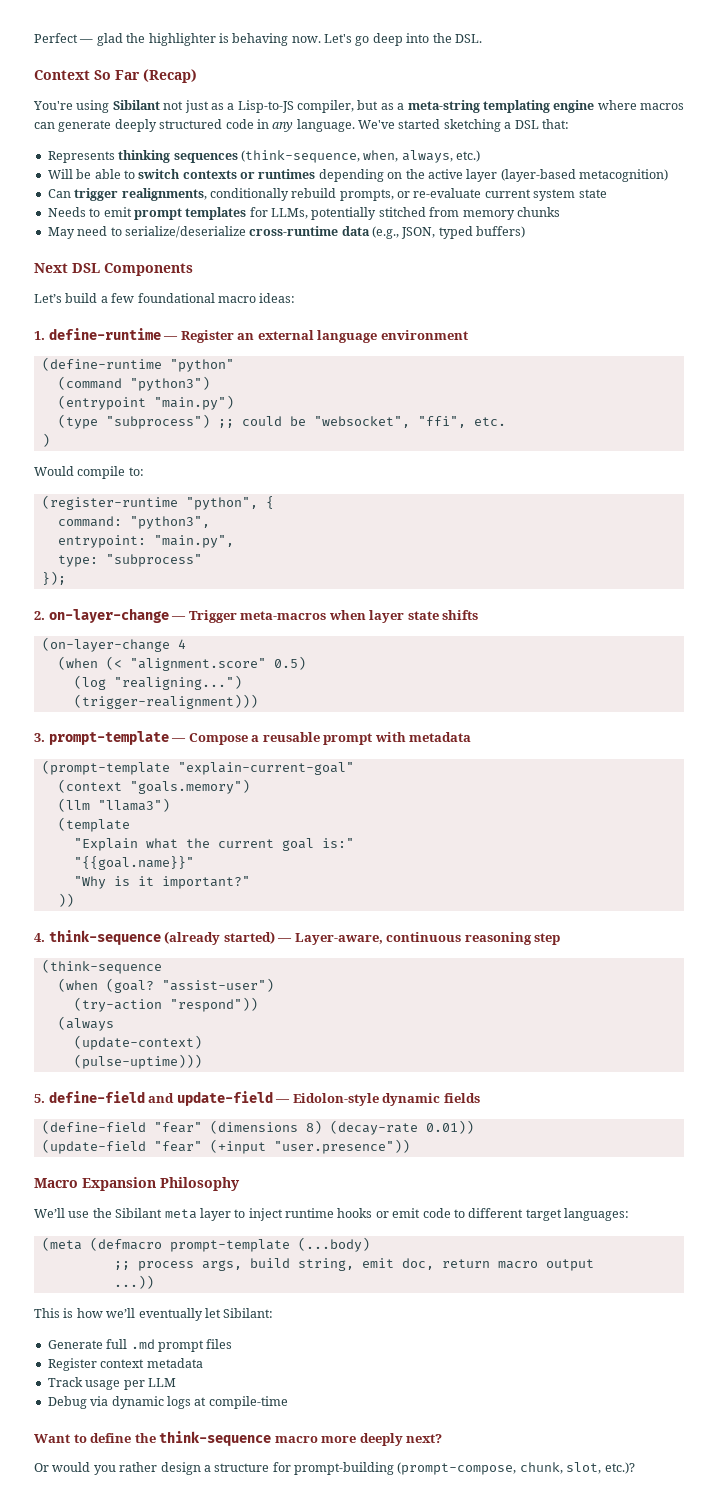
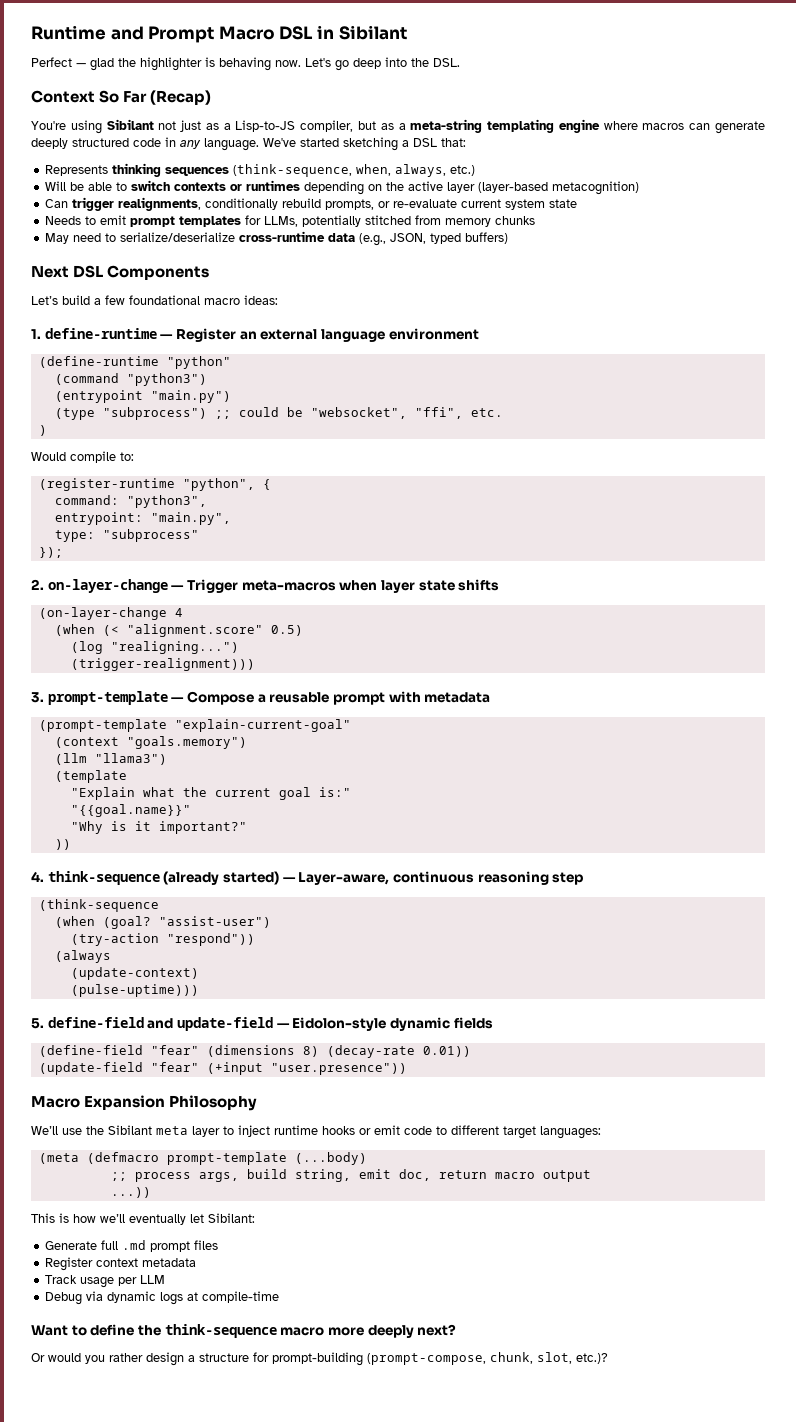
+ Runtime and Prompt Macro DSL in Sibilant

